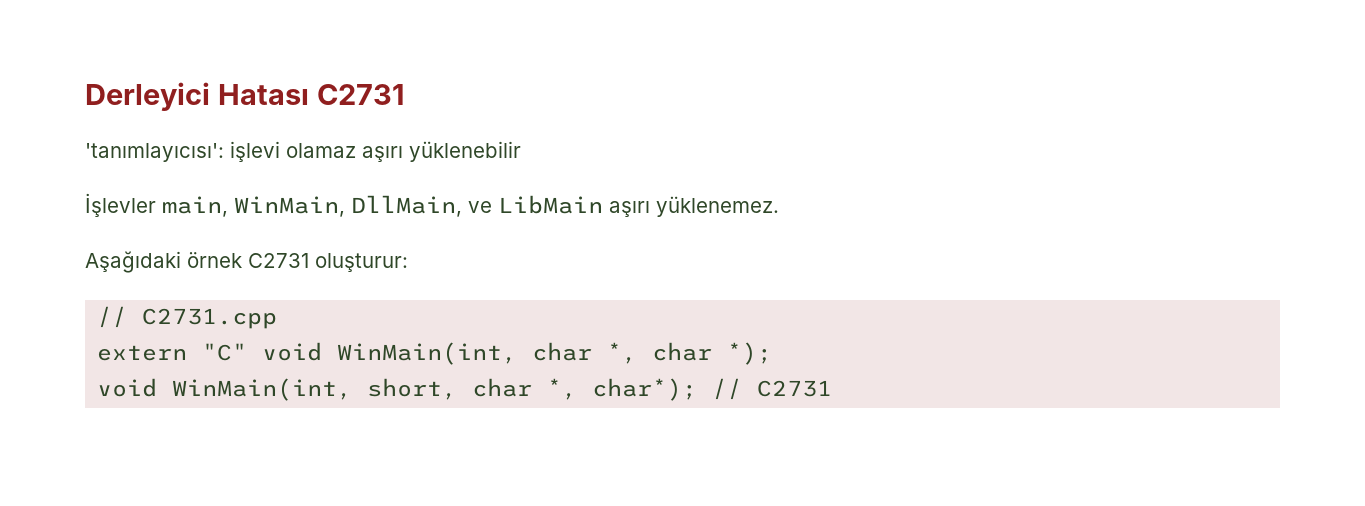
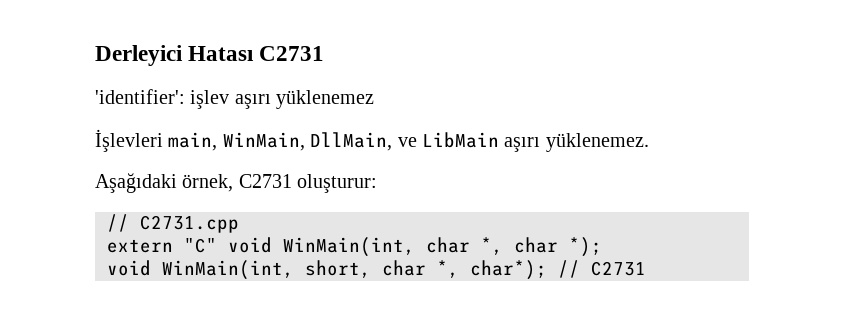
- 'tanımlayıcısı': işlevi olamaz aşırı yüklenebilir
- İşlevler main, WinMain, DllMain, ve LibMain aşırı yüklenemez.
+ 'identifier': işlev aşırı yüklenemez
+ İşlevleri main, WinMain, DllMain, ve LibMain aşırı yüklenemez.
- Aşağıdaki örnek C2731 oluşturur:
+ Aşağıdaki örnek, C2731 oluşturur:

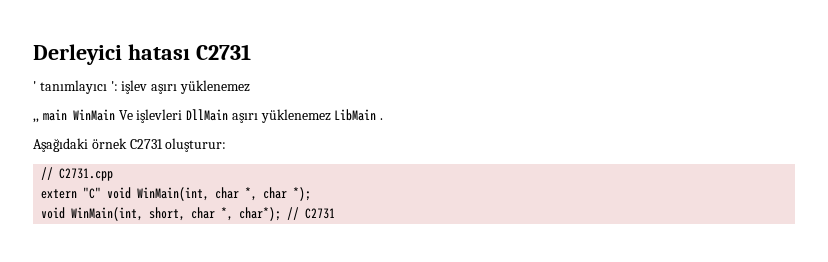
- Derleyici Hatası C2731
+ Derleyici hatası C2731
- 'identifier': işlev aşırı yüklenemez
+ ' tanımlayıcı ': işlev aşırı yüklenemez
- İşlevleri main, WinMain, DllMain, ve LibMain aşırı yüklenemez.
+ ,, main WinMain Ve işlevleri DllMain aşırı yüklenemez LibMain .
- Aşağıdaki örnek, C2731 oluşturur:
+ Aşağıdaki örnek C2731 oluşturur:

